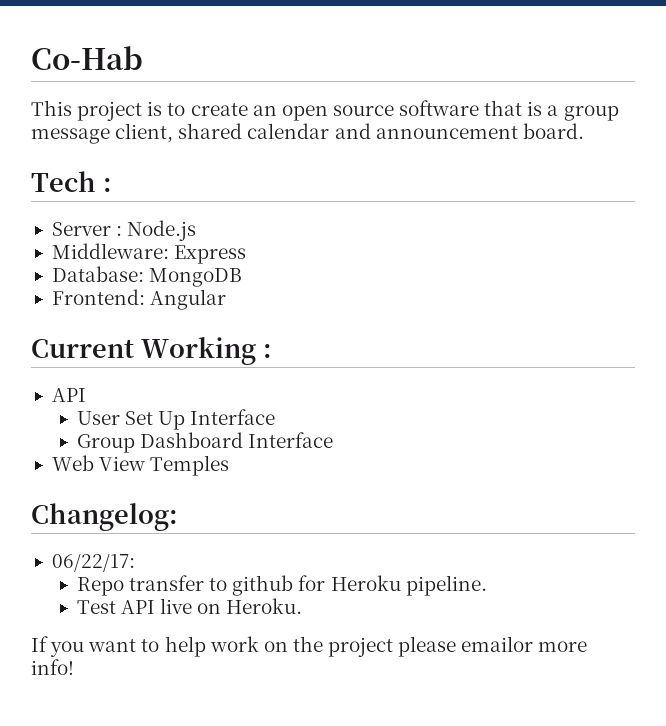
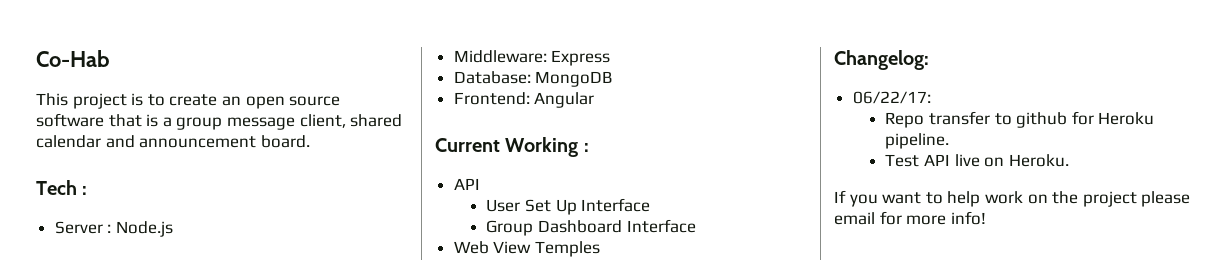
- If you want to help work on the project please emailor more info!
+ If you want to help work on the project please email for more info!

